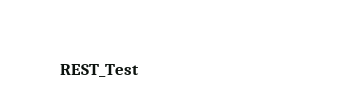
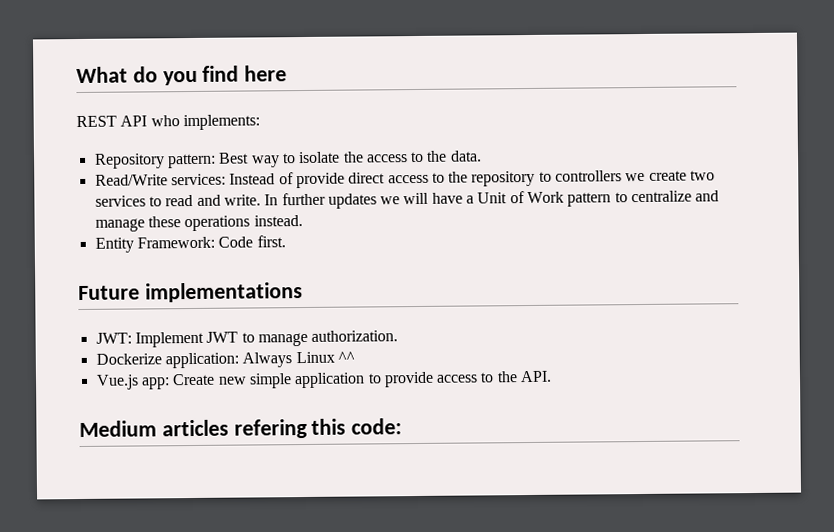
- REST_Test
+ What do you find here
+ REST API who implements:
+ Repository pattern: Best way to isolate the access to the data.
+ Read/Write services: Instead of provide direct access to the repository to controllers we create two services to read and write. In further updates we will have a Unit of Work pattern to centralize and manage these operations instead.
+ Entity Framework: Code first.
+ Future implementations
+ JWT: Implement JWT to manage authorization.
+ Dockerize application: Always Linux ^^
+ Vue.js app: Create new simple application to provide access to the API.
+ Medium articles refering this code:

